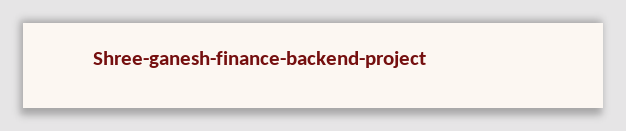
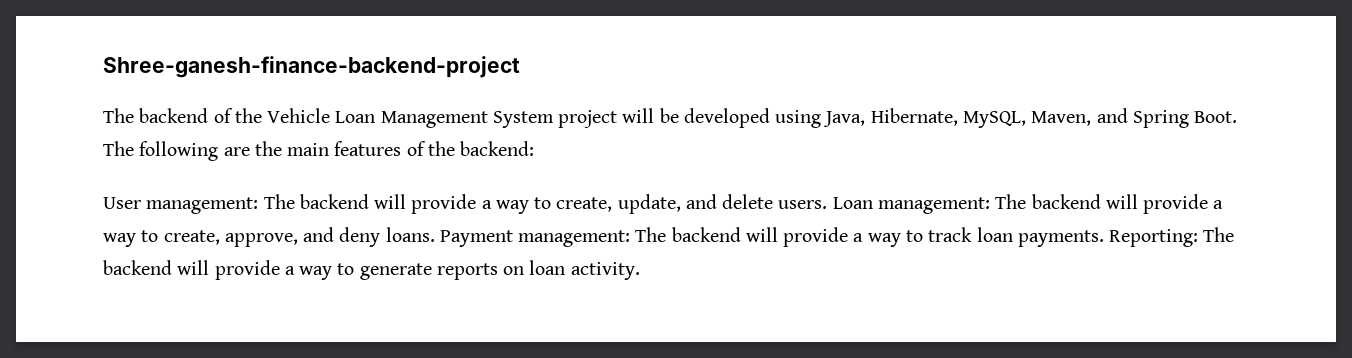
+ The backend of the Vehicle Loan Management System project will be developed using Java, Hibernate, MySQL, Maven, and Spring Boot. The following are the main features of the backend:
+ User management: The backend will provide a way to create, update, and delete users. Loan management: The backend will provide a way to create, approve, and deny loans. Payment management: The backend will provide a way to track loan payments. Reporting: The backend will provide a way to generate reports on loan activity.

